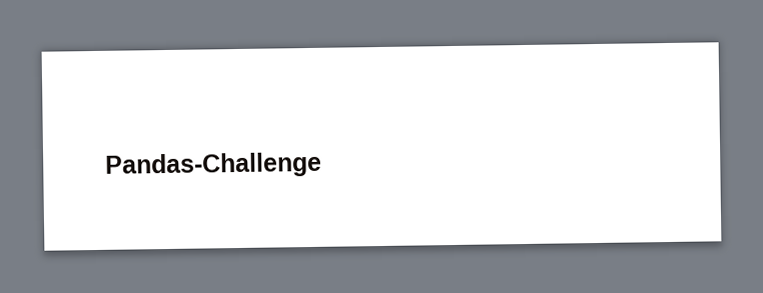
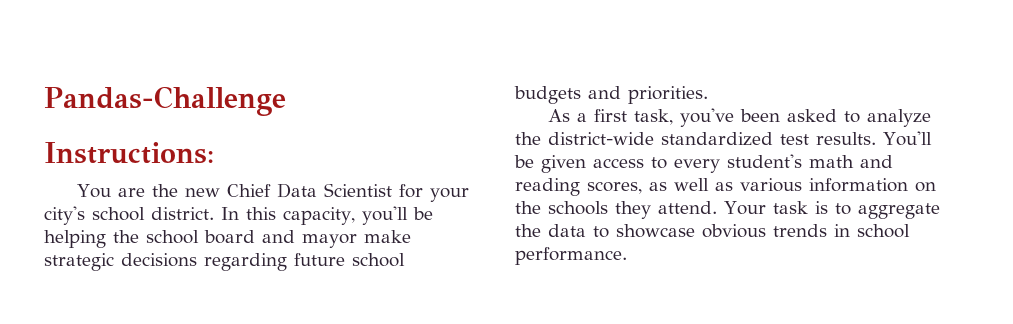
+ Instructions:
+ You are the new Chief Data Scientist for your city's school district. In this capacity, you'll be helping the school board and mayor make strategic decisions regarding future school budgets and priorities.
+ As a first task, you've been asked to analyze the district-wide standardized test results. You'll be given access to every student's math and reading scores, as well as various information on the schools they attend. Your task is to aggregate the data to showcase obvious trends in school performance.

